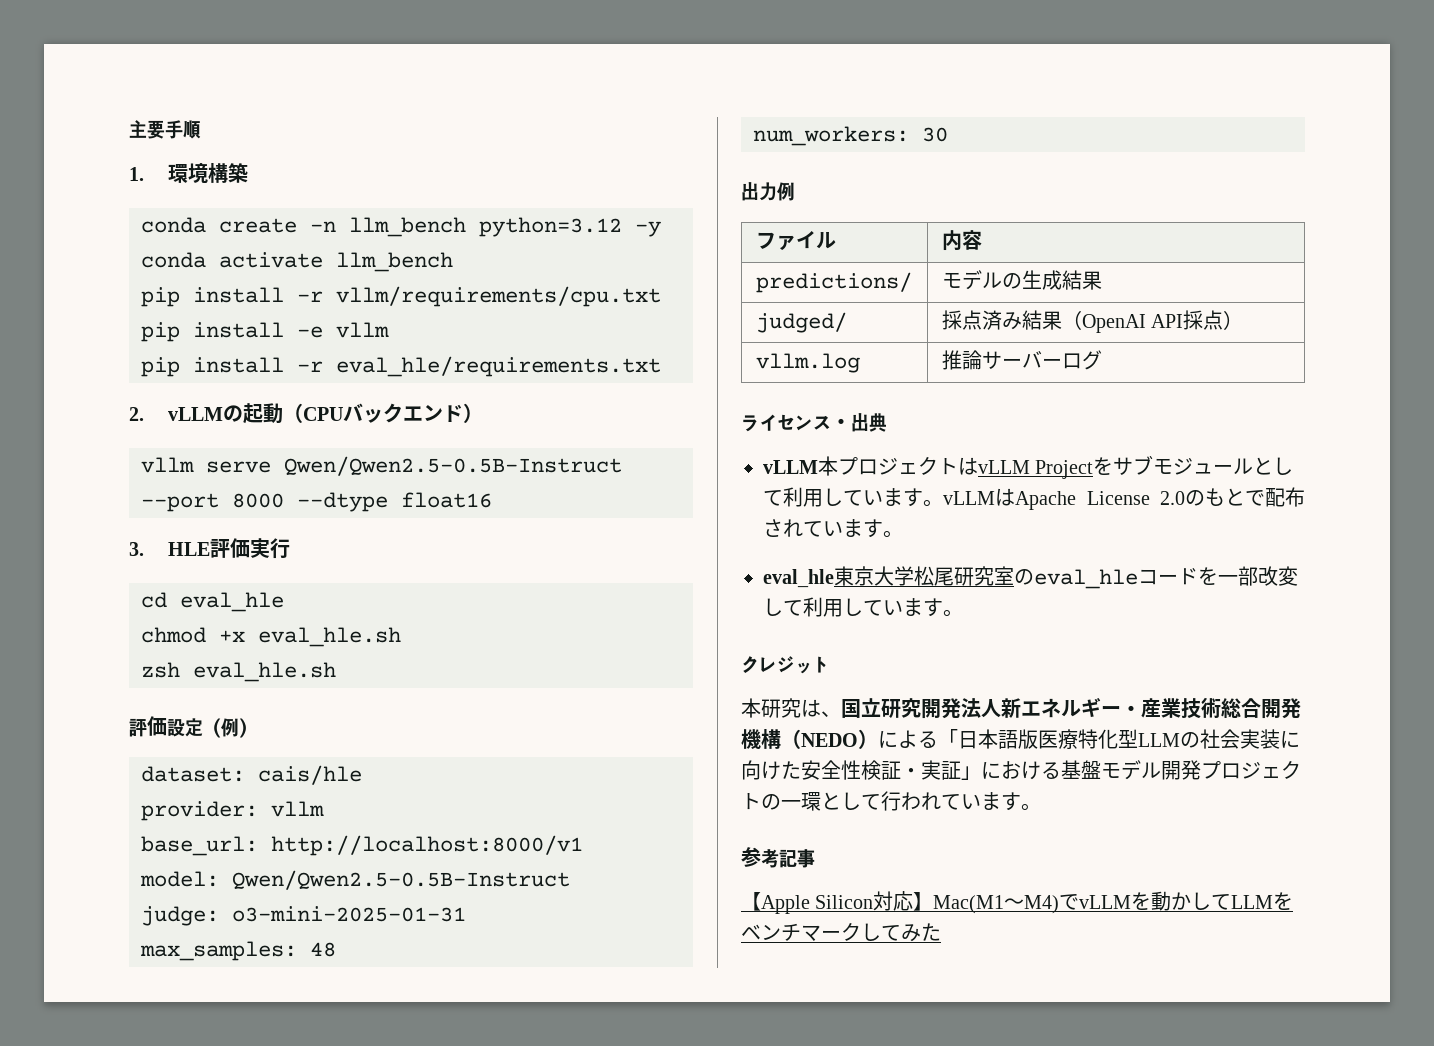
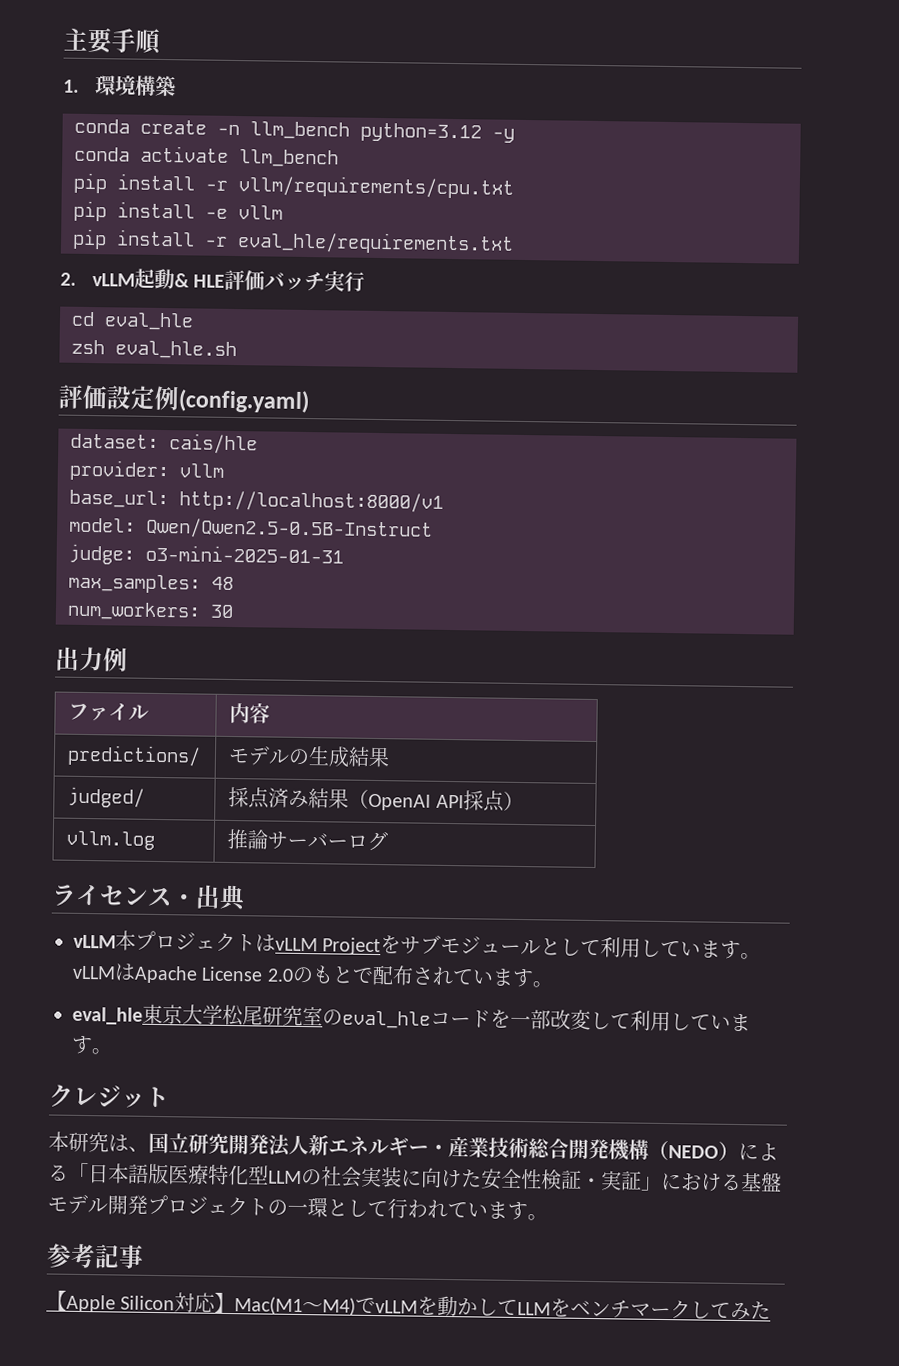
- 2. vLLMの起動（CPUバックエンド）
- vllm serve Qwen/Qwen2.5-0.5B-Instruct --port 8000 --dtype float16
- 3. HLE評価実行
+ 2. vLLM起動& HLE評価バッチ実行
- chmod +x eval_hle.sh
- 評価設定（例）
+ 評価設定例(config.yaml)

